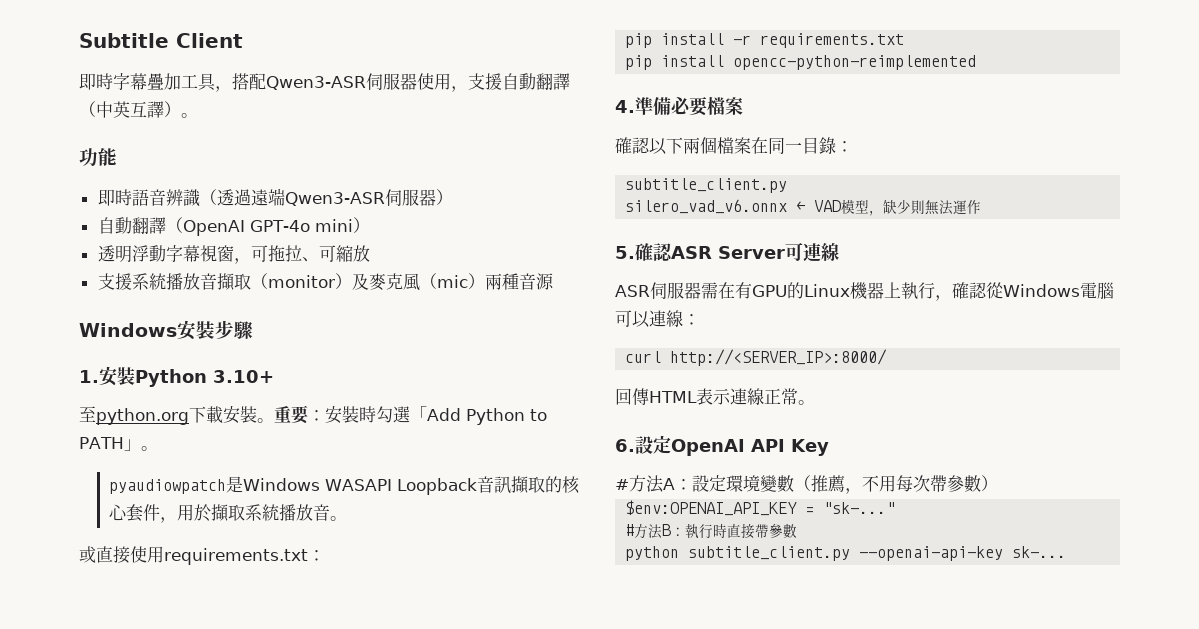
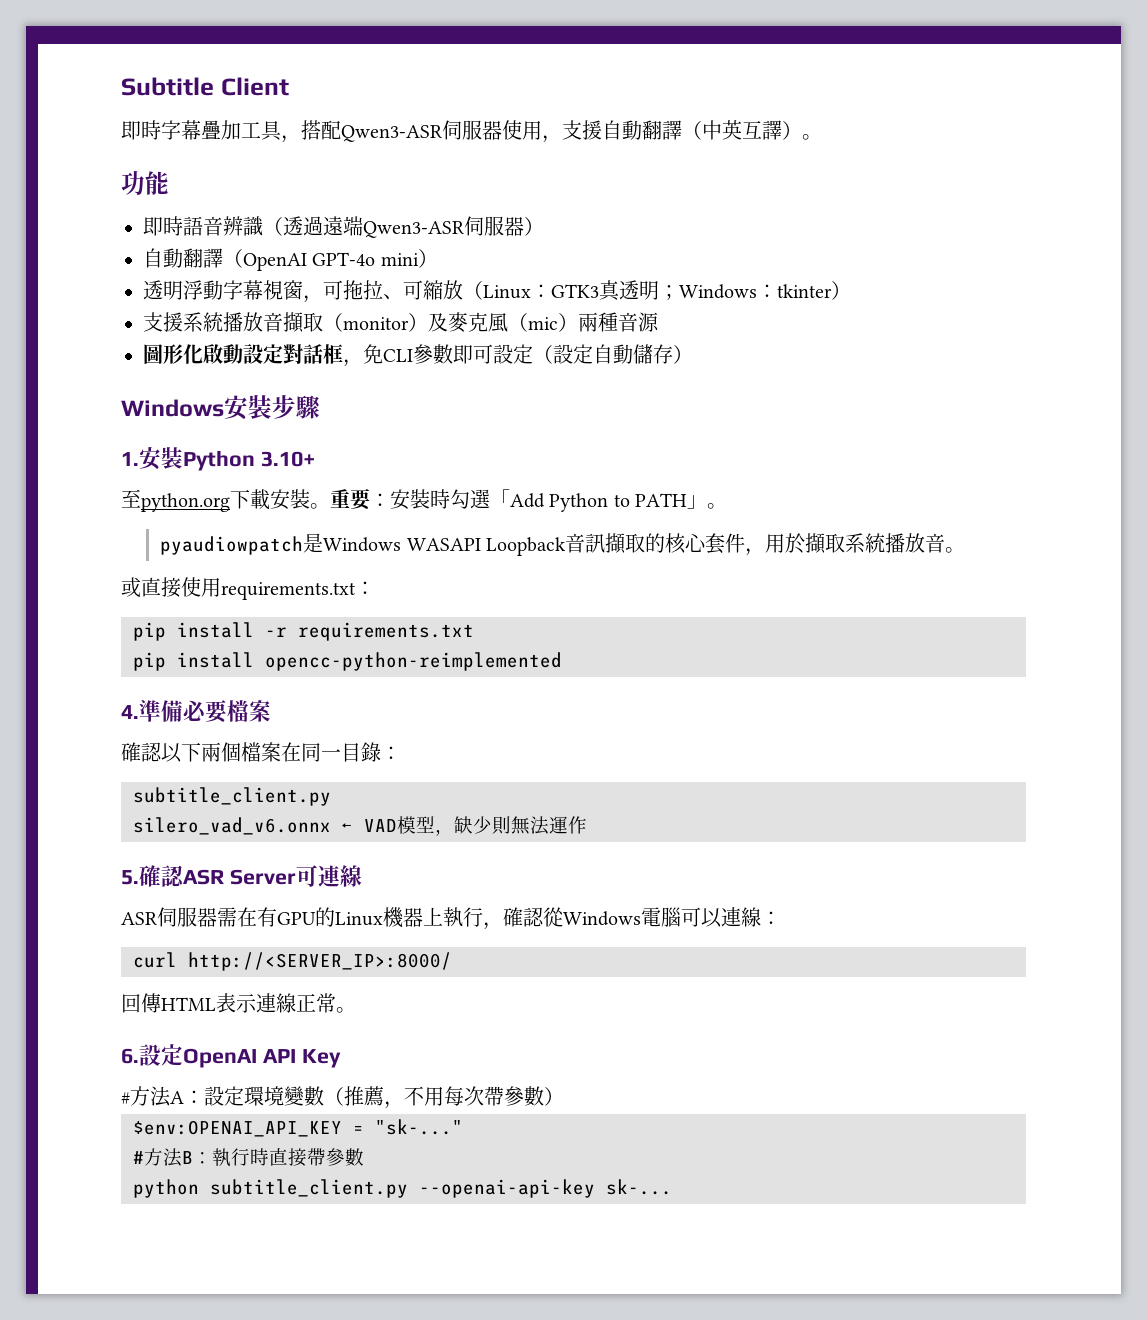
- 透明浮動字幕視窗，可拖拉、可縮放
+ 透明浮動字幕視窗，可拖拉、可縮放（Linux：GTK3真透明；Windows：tkinter）
+ 圖形化啟動設定對話框，免CLI參數即可設定（設定自動儲存）

